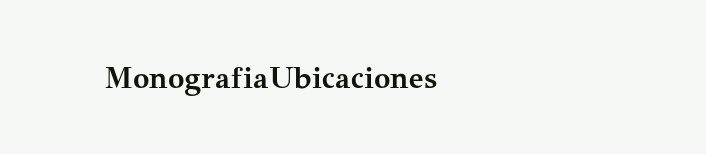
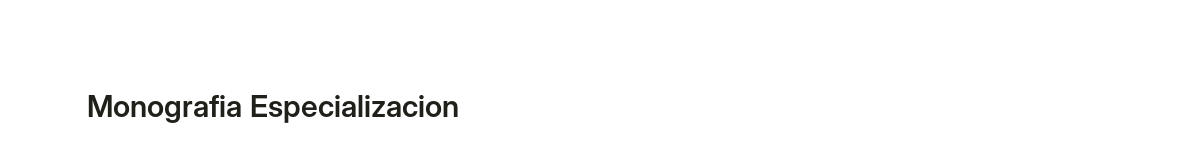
- MonografiaUbicaciones
+ Monografia Especializacion

